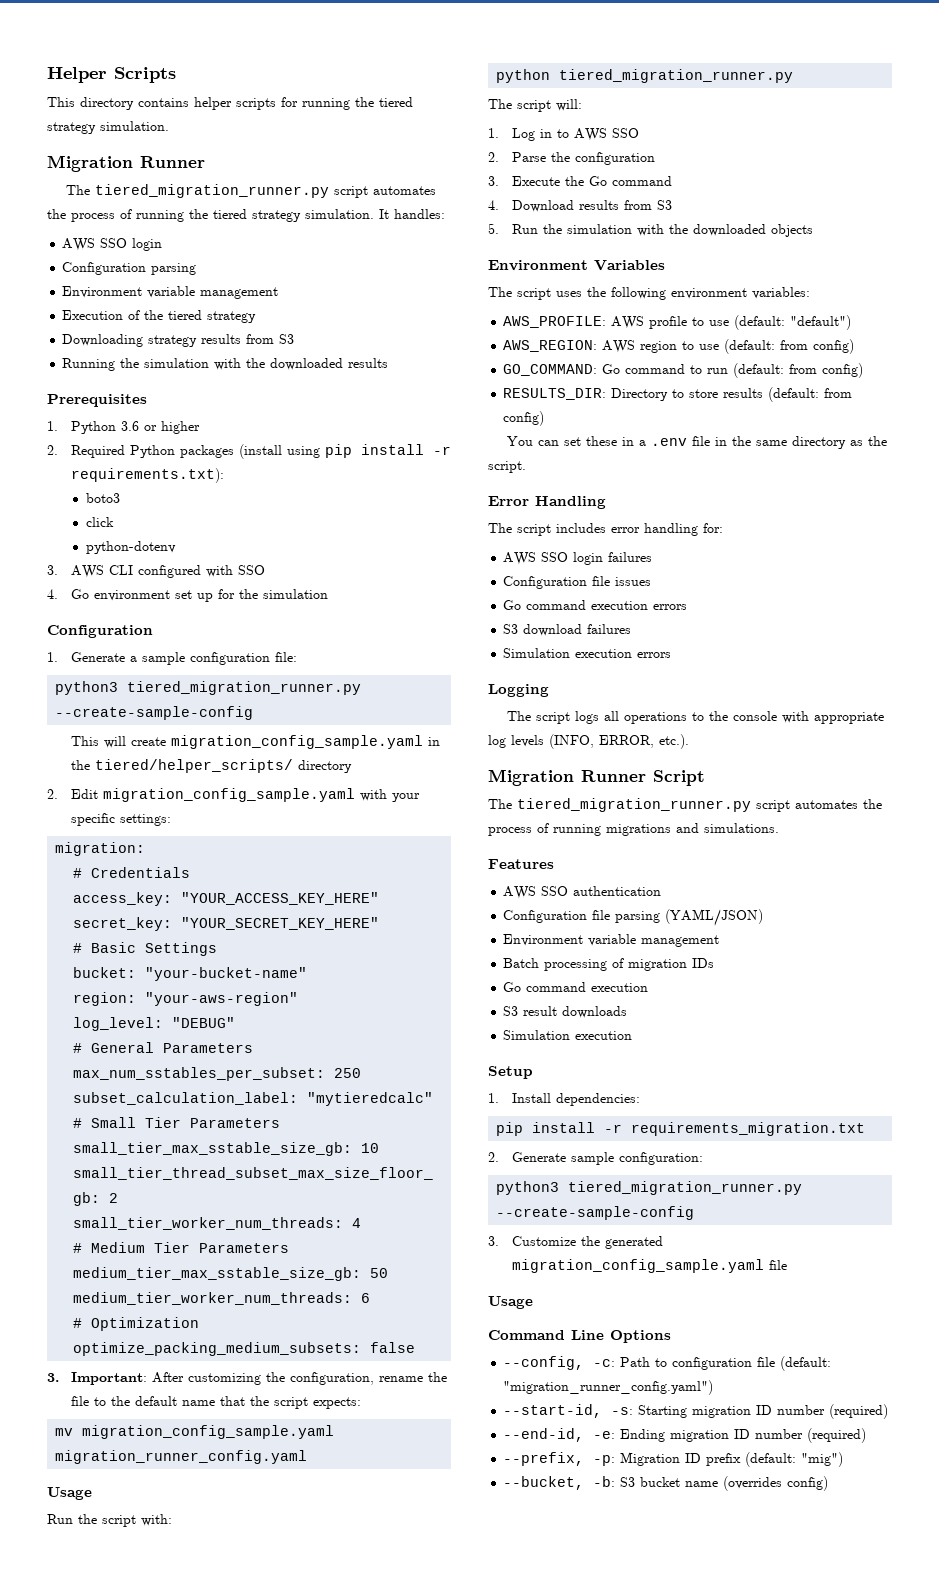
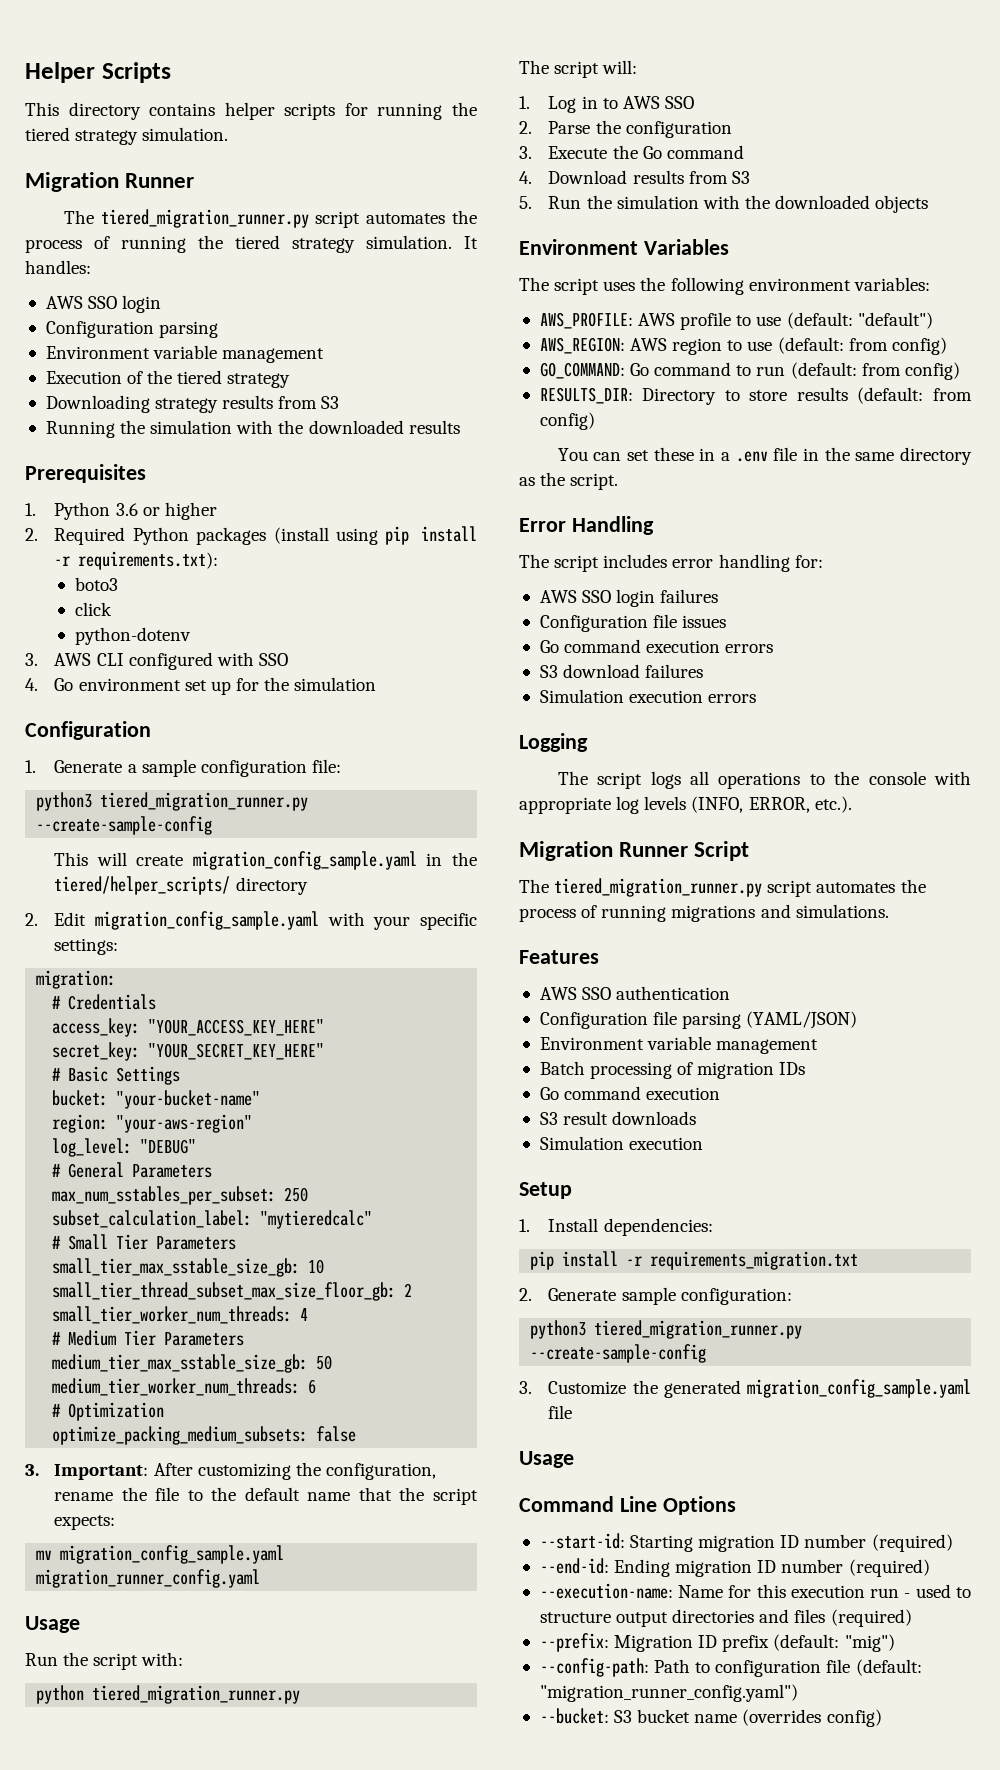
- --config, -c: Path to configuration file (default: "migration_runner_config.yaml")
+ --start-id: Starting migration ID number (required)
+ --end-id: Ending migration ID number (required)
+ --execution-name: Name for this execution run - used to structure output directories and files (required)
+ --prefix: Migration ID prefix (default: "mig")
+ --config-path: Path to configuration file (default: "migration_runner_config.yaml")
- --start-id, -s: Starting migration ID number (required)
- --end-id, -e: Ending migration ID number (required)
- --prefix, -p: Migration ID prefix (default: "mig")
- --bucket, -b: S3 bucket name (overrides config)
+ --bucket: S3 bucket name (overrides config)

